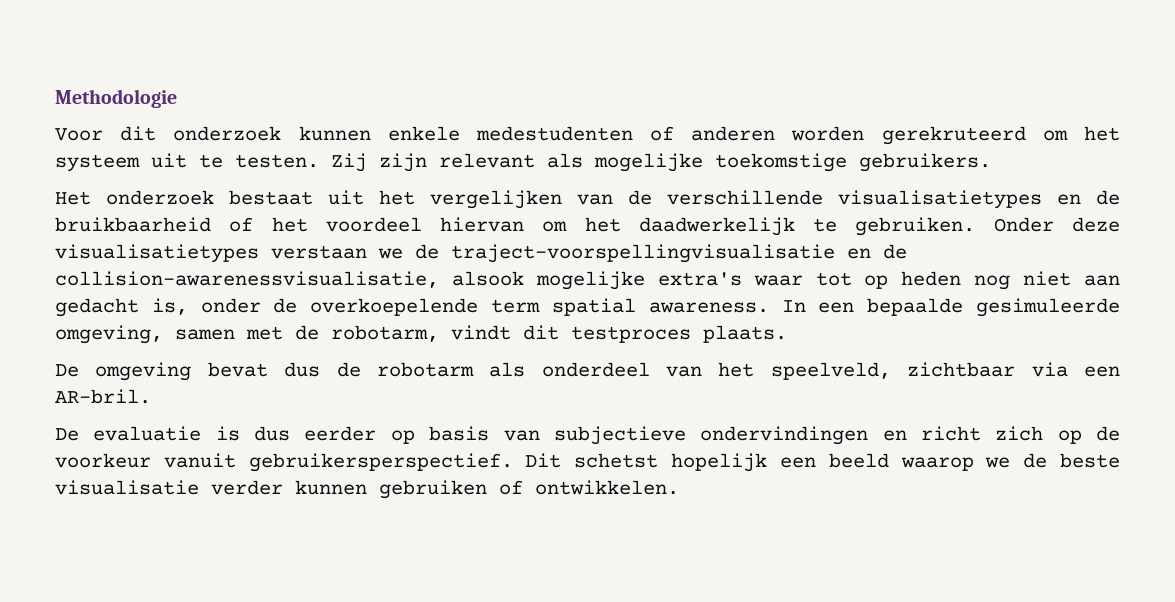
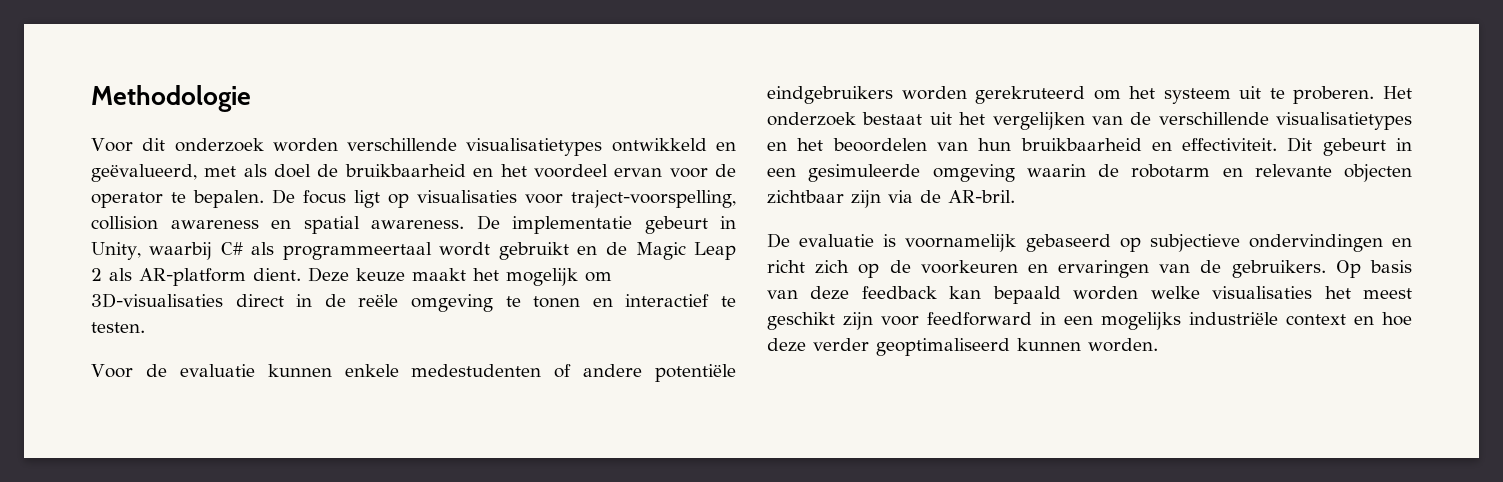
- Voor dit onderzoek kunnen enkele medestudenten of anderen worden gerekruteerd om het systeem uit te testen. Zij zijn relevant als mogelijke toekomstige gebruikers.
- Het onderzoek bestaat uit het vergelijken van de verschillende visualisatietypes en de bruikbaarheid of het voordeel hiervan om het daadwerkelijk te gebruiken. Onder deze visualisatietypes verstaan we de traject-voorspellingvisualisatie en de collision-awarenessvisualisatie, alsook mogelijke extra's waar tot op heden nog niet aan gedacht is, onder de overkoepelende term spatial awareness. In een bepaalde gesimuleerde omgeving, samen met de robotarm, vindt dit testproces plaats.
- De omgeving bevat dus de robotarm als onderdeel van het speelveld, zichtbaar via een AR-bril.
+ Voor dit onderzoek worden verschillende visualisatietypes ontwikkeld en geëvalueerd, met als doel de bruikbaarheid en het voordeel ervan voor de operator te bepalen. De focus ligt op visualisaties voor traject-voorspelling, collision awareness en spatial awareness. De implementatie gebeurt in Unity, waarbij C# als programmeertaal wordt gebruikt en de Magic Leap 2 als AR-platform dient. Deze keuze maakt het mogelijk om 3D-visualisaties direct in de reële omgeving te tonen en interactief te testen.
+ Voor de evaluatie kunnen enkele medestudenten of andere potentiële eindgebruikers worden gerekruteerd om het systeem uit te proberen. Het onderzoek bestaat uit het vergelijken van de verschillende visualisatietypes en het beoordelen van hun bruikbaarheid en effectiviteit. Dit gebeurt in een gesimuleerde omgeving waarin de robotarm en relevante objecten zichtbaar zijn via de AR-bril.
- De evaluatie is dus eerder op basis van subjectieve ondervindingen en richt zich op de voorkeur vanuit gebruikersperspectief. Dit schetst hopelijk een beeld waarop we de beste visualisatie verder kunnen gebruiken of ontwikkelen.
+ De evaluatie is voornamelijk gebaseerd op subjectieve ondervindingen en richt zich op de voorkeuren en ervaringen van de gebruikers. Op basis van deze feedback kan bepaald worden welke visualisaties het meest geschikt zijn voor feedforward in een mogelijks industriële context en hoe deze verder geoptimaliseerd kunnen worden.

